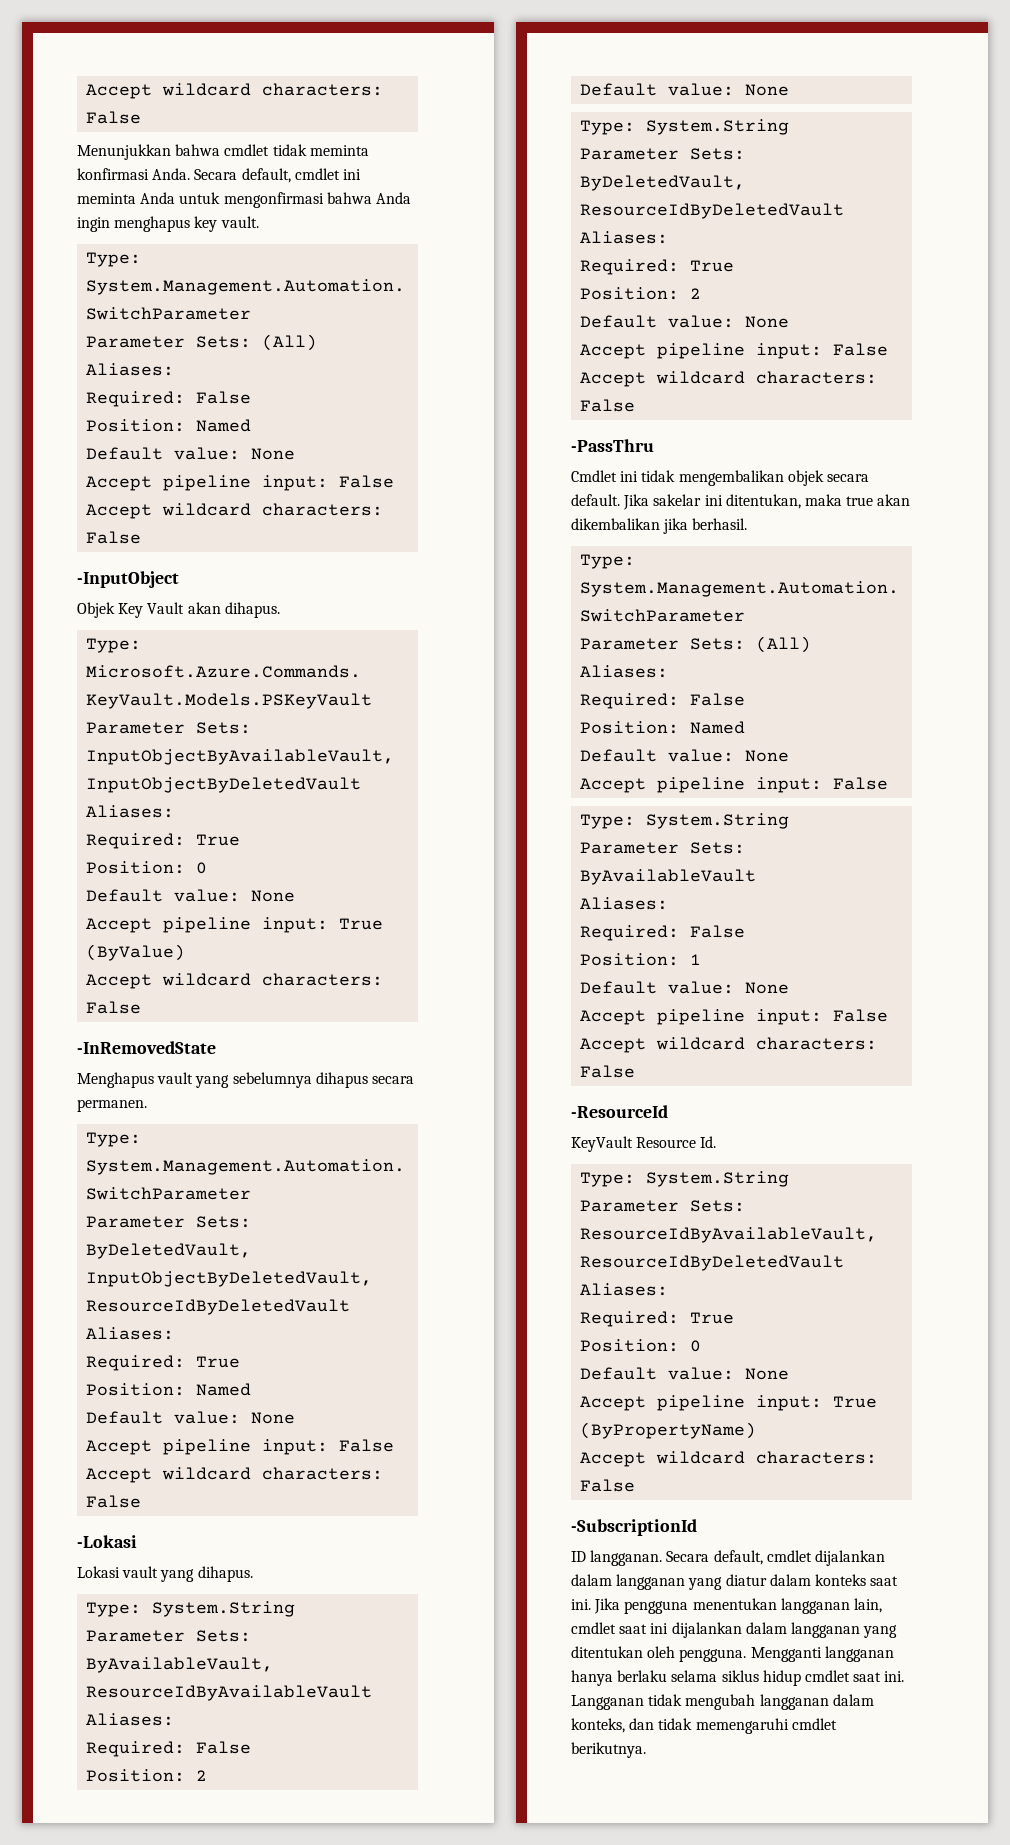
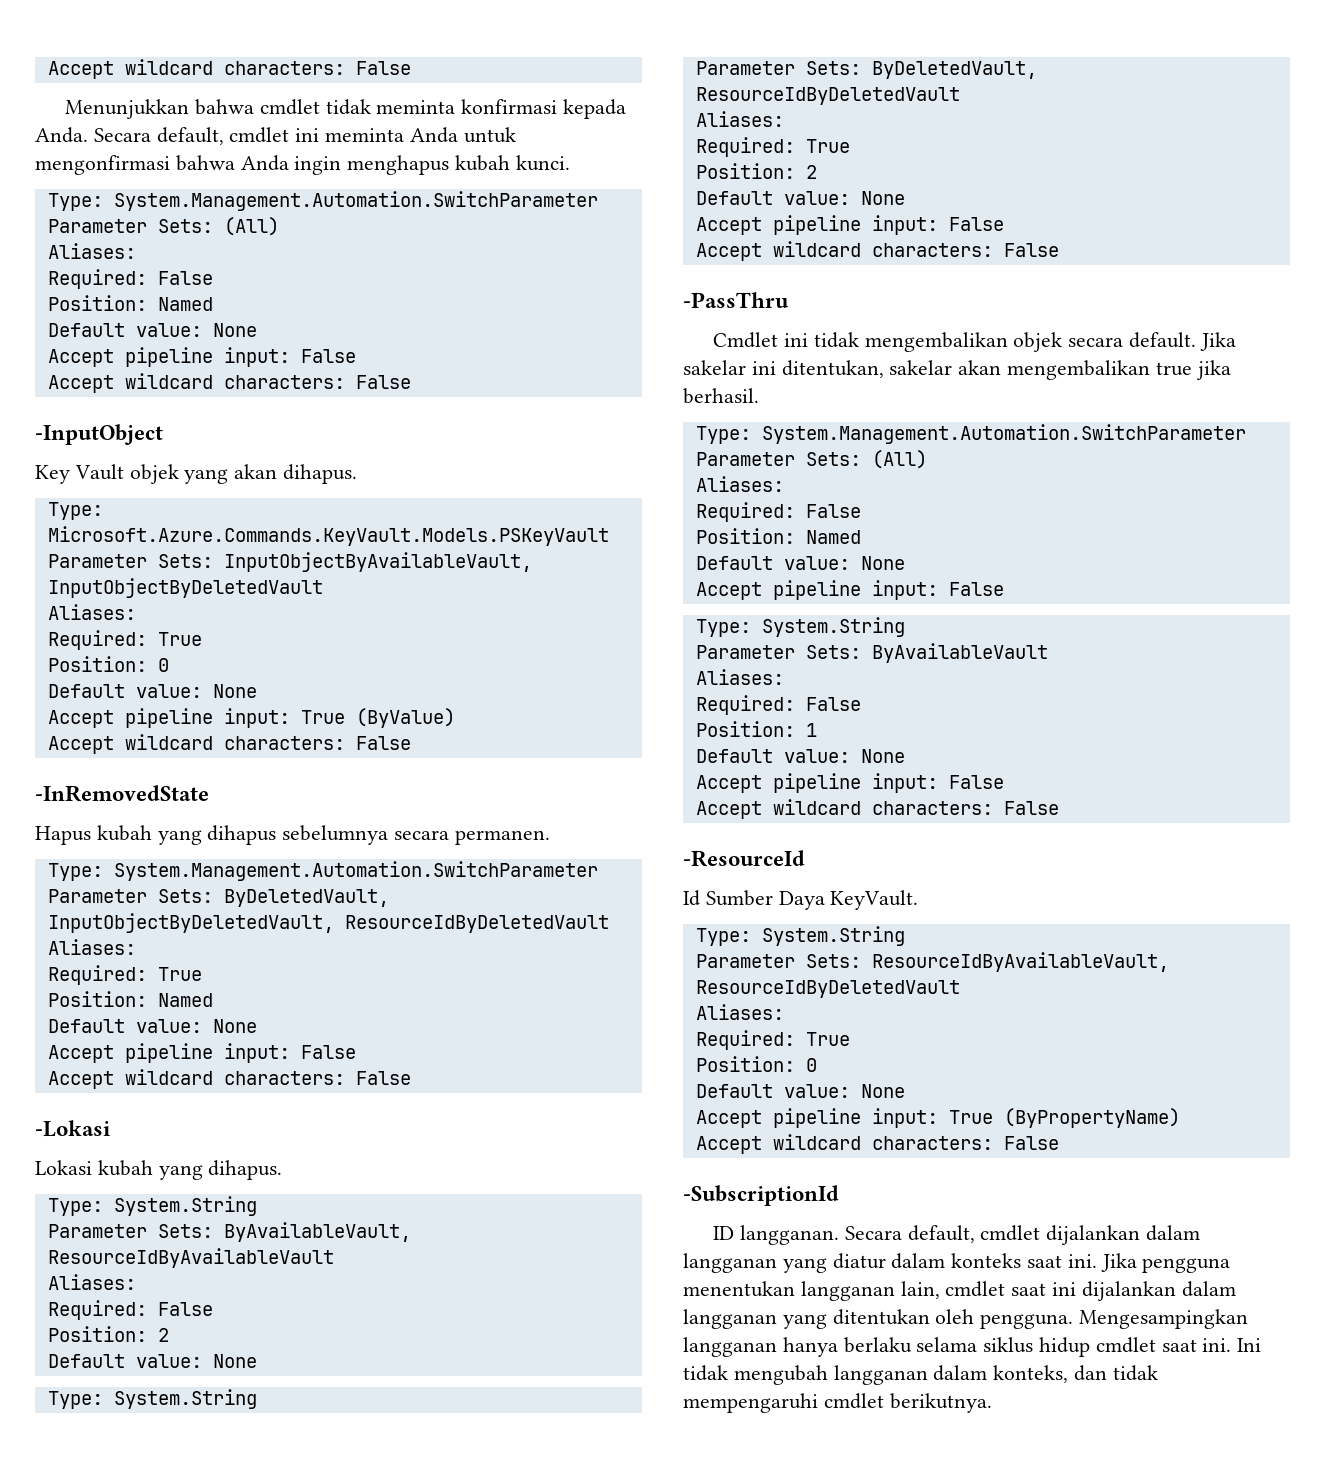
- Menunjukkan bahwa cmdlet tidak meminta konfirmasi Anda.
+ Menunjukkan bahwa cmdlet tidak meminta konfirmasi kepada Anda.
- Secara default, cmdlet ini meminta Anda untuk mengonfirmasi bahwa Anda ingin menghapus key vault.
+ Secara default, cmdlet ini meminta Anda untuk mengonfirmasi bahwa Anda ingin menghapus kubah kunci.
- Objek Key Vault akan dihapus.
+ Key Vault objek yang akan dihapus.
- Menghapus vault yang sebelumnya dihapus secara permanen.
+ Hapus kubah yang dihapus sebelumnya secara permanen.
- Lokasi vault yang dihapus.
+ Lokasi kubah yang dihapus.
- Jika sakelar ini ditentukan, maka true akan dikembalikan jika berhasil.
+ Jika sakelar ini ditentukan, sakelar akan mengembalikan true jika berhasil.
- KeyVault Resource Id.
+ Id Sumber Daya KeyVault.
- Mengganti langganan hanya berlaku selama siklus hidup cmdlet saat ini.
+ Mengesampingkan langganan hanya berlaku selama siklus hidup cmdlet saat ini.
- Langganan tidak mengubah langganan dalam konteks, dan tidak memengaruhi cmdlet berikutnya.
+ Ini tidak mengubah langganan dalam konteks, dan tidak mempengaruhi cmdlet berikutnya.

